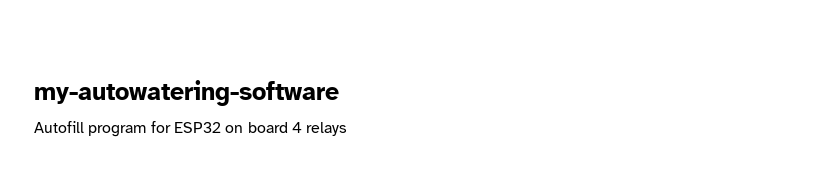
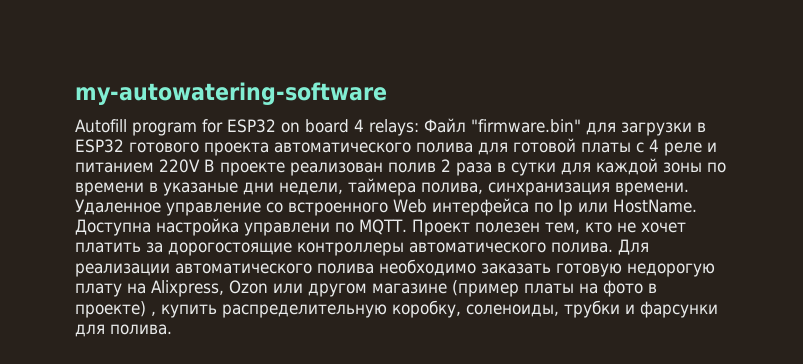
- Autofill program for ESP32 on board 4 relays
+ Autofill program for ESP32 on board 4 relays: Файл "firmware.bin" для загрузки в ESP32 готового проекта автоматического полива для готовой платы с 4 реле и питанием 220V В проекте реализован полив 2 раза в сутки для каждой зоны по времени в указаные дни недели, таймера полива, синхранизация времени. Удаленное управление со встроенного Web интерфейса по Ip или HostName. Доступна настройка управлени по MQTT. Проект полезен тем, кто не хочет платить за дорогостоящие контроллеры автоматического полива. Для реализации автоматического полива необходимо заказать готовую недорогую плату на Alixpress, Ozon или другом магазине (пример платы на фото в проекте) , купить распределительную коробку, соленоиды, трубки и фарсунки для полива.

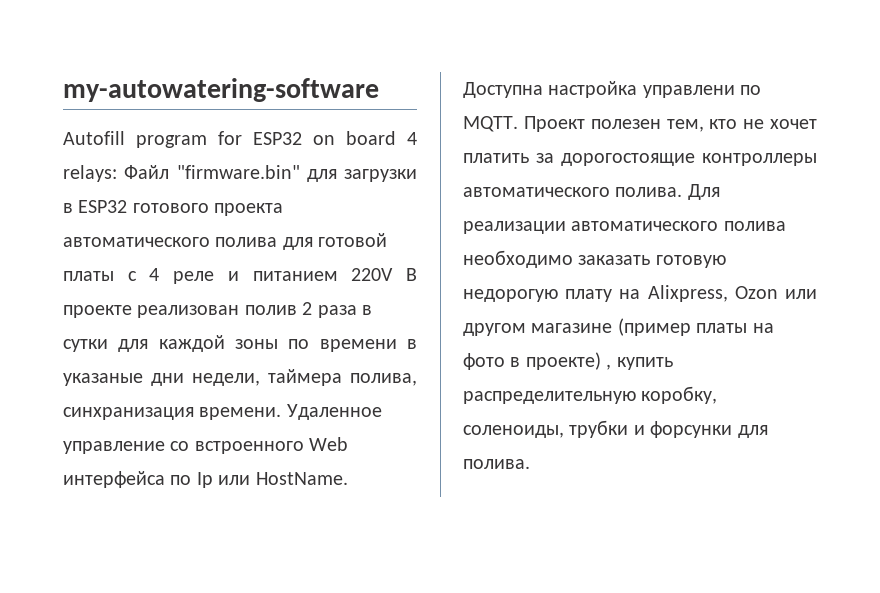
- Для реализации автоматического полива необходимо заказать готовую недорогую плату на Alixpress, Ozon или другом магазине (пример платы на фото в проекте) , купить распределительную коробку, соленоиды, трубки и фарсунки для полива.
+ Для реализации автоматического полива необходимо заказать готовую недорогую плату на Alixpress, Ozon или другом магазине (пример платы на фото в проекте) , купить распределительную коробку, соленоиды, трубки и форсунки для полива.

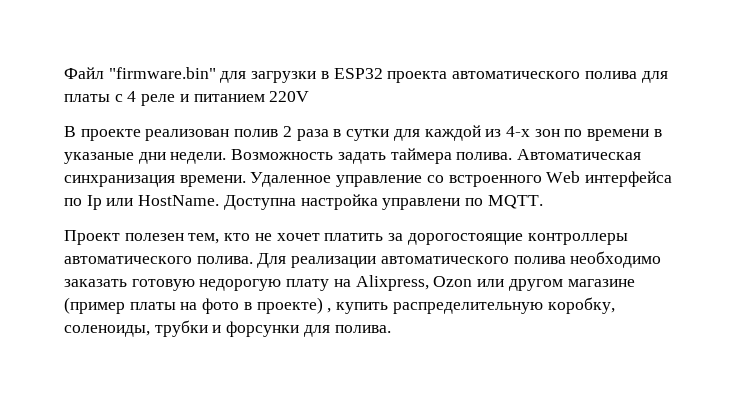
- my-autowatering-software
- Autofill program for ESP32 on board 4 relays: Файл "firmware.bin" для загрузки в ESP32 готового проекта автоматического полива для готовой платы с 4 реле и питанием 220V В проекте реализован полив 2 раза в сутки для каждой зоны по времени в указаные дни недели, таймера полива, синхранизация времени.
+ Файл "firmware.bin" для загрузки в ESP32 проекта автоматического полива для платы с 4 реле и питанием 220V
+ В проекте реализован полив 2 раза в сутки для каждой из 4-х зон по времени в указаные дни недели. Возможность задать таймера полива. Автоматическая синхранизация времени.
- Доступна настройка управлени по MQTT. Проект полезен тем, кто не хочет платить за дорогостоящие контроллеры автоматического полива.
+ Доступна настройка управлени по MQTT.
+ Проект полезен тем, кто не хочет платить за дорогостоящие контроллеры автоматического полива.

